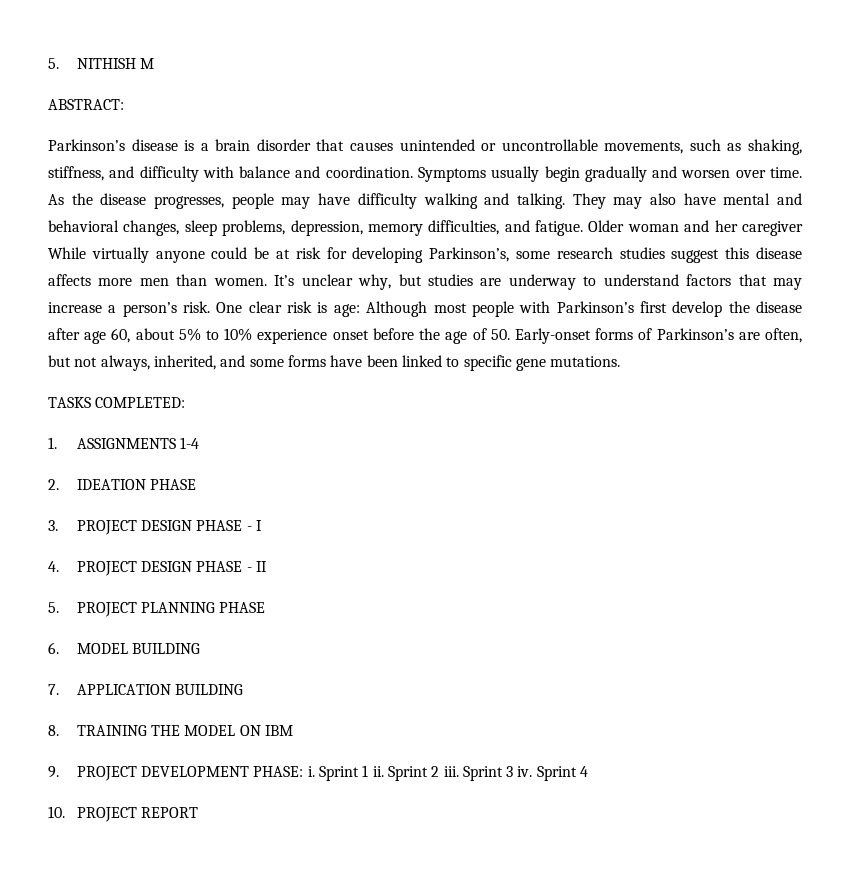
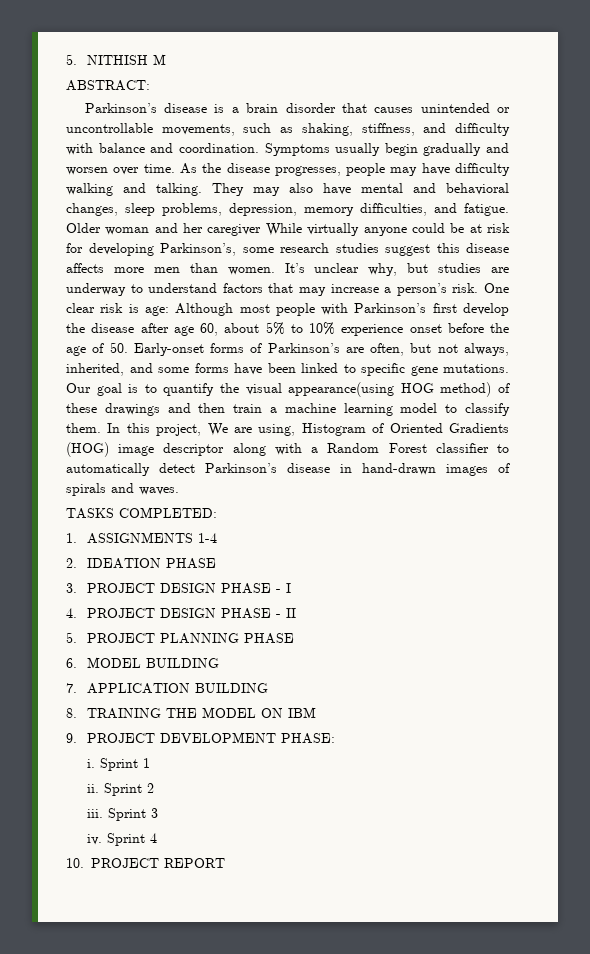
+ Our goal is to quantify the visual appearance(using HOG method) of these drawings and then train a machine learning model to classify them. In this project, We are using, Histogram of Oriented Gradients (HOG) image descriptor along with a Random Forest classifier to automatically detect Parkinson’s disease in hand-drawn images of spirals and waves.
- 9. PROJECT DEVELOPMENT PHASE: i.
+ 9. PROJECT DEVELOPMENT PHASE:
+ i.
- Sprint 1 ii.
+ Sprint 1
+ ii.
- Sprint 2 iii.
+ Sprint 2
+ iii.
- Sprint 3 iv.
+ Sprint 3
+ iv.

